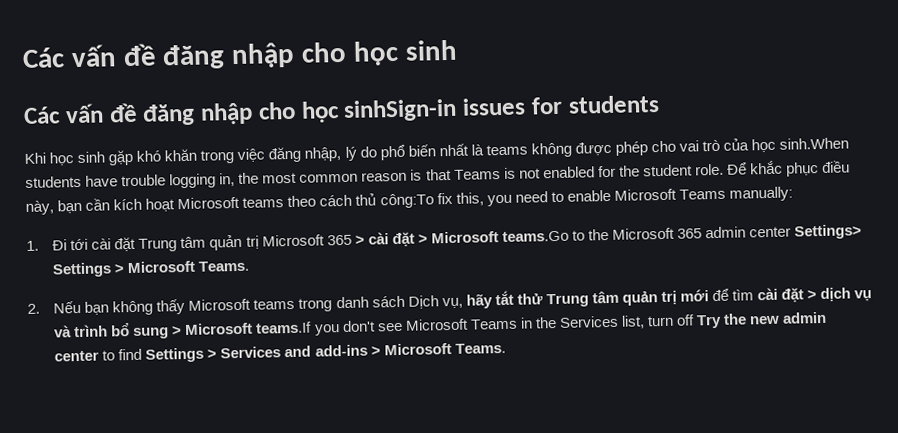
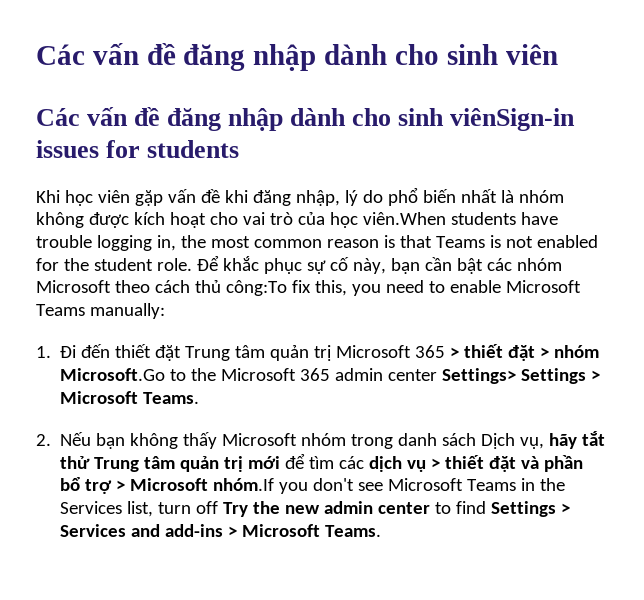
- Các vấn đề đăng nhập cho học sinh
- Các vấn đề đăng nhập cho học sinhSign-in issues for students
+ Các vấn đề đăng nhập dành cho sinh viên
+ Các vấn đề đăng nhập dành cho sinh viênSign-in issues for students
- Khi học sinh gặp khó khăn trong việc đăng nhập, lý do phổ biến nhất là teams không được phép cho vai trò của học sinh.When students have trouble logging in, the most common reason is that Teams is not enabled for the student role.
+ Khi học viên gặp vấn đề khi đăng nhập, lý do phổ biến nhất là nhóm không được kích hoạt cho vai trò của học viên.When students have trouble logging in, the most common reason is that Teams is not enabled for the student role.
- Để khắc phục điều này, bạn cần kích hoạt Microsoft teams theo cách thủ công:To fix this, you need to enable Microsoft Teams manually:
+ Để khắc phục sự cố này, bạn cần bật các nhóm Microsoft theo cách thủ công:To fix this, you need to enable Microsoft Teams manually:
- 1. Đi tới cài đặt Trung tâm quản trị Microsoft 365 > cài đặt > Microsoft teams.Go to the Microsoft 365 admin center Settings> Settings > Microsoft Teams.
+ 1. Đi đến thiết đặt Trung tâm quản trị Microsoft 365 > thiết đặt > nhóm Microsoft.Go to the Microsoft 365 admin center Settings> Settings > Microsoft Teams.
- 2. Nếu bạn không thấy Microsoft teams trong danh sách Dịch vụ, hãy tắt thử Trung tâm quản trị mới để tìm cài đặt > dịch vụ và trình bổ sung > Microsoft teams.If you don't see Microsoft Teams in the Services list, turn off Try the new admin center to find Settings > Services and add-ins > Microsoft Teams.
+ 2. Nếu bạn không thấy Microsoft nhóm trong danh sách Dịch vụ, hãy tắt thử Trung tâm quản trị mới để tìm các dịch vụ > thiết đặt và phần bổ trợ > Microsoft nhóm.If you don't see Microsoft Teams in the Services list, turn off Try the new admin center to find Settings > Services and add-ins > Microsoft Teams.

